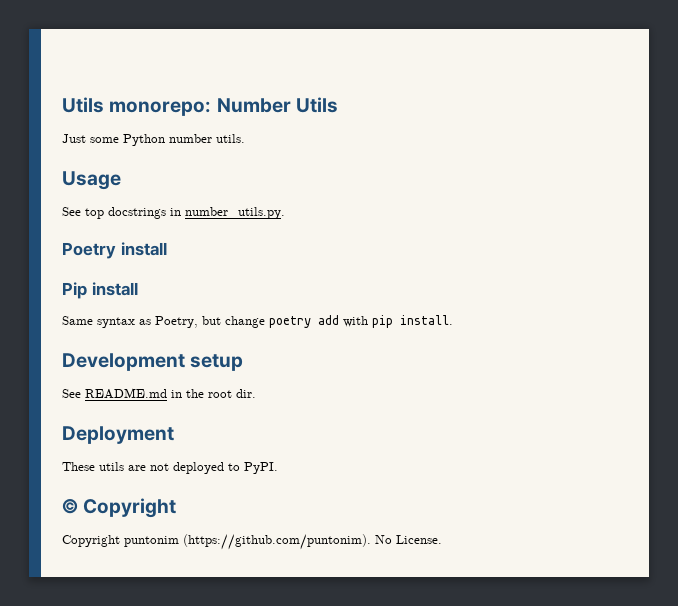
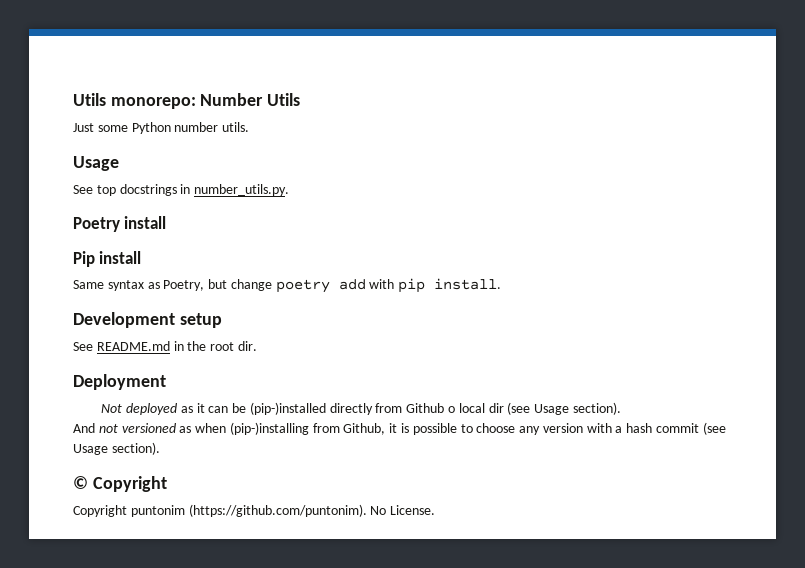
- These utils are not deployed to PyPI.
+ Not deployed as it can be (pip-)installed directly from Github o local dir (see Usage section).
+ And not versioned as when (pip-)installing from Github, it is possible to choose any version with a hash commit (see Usage section).

